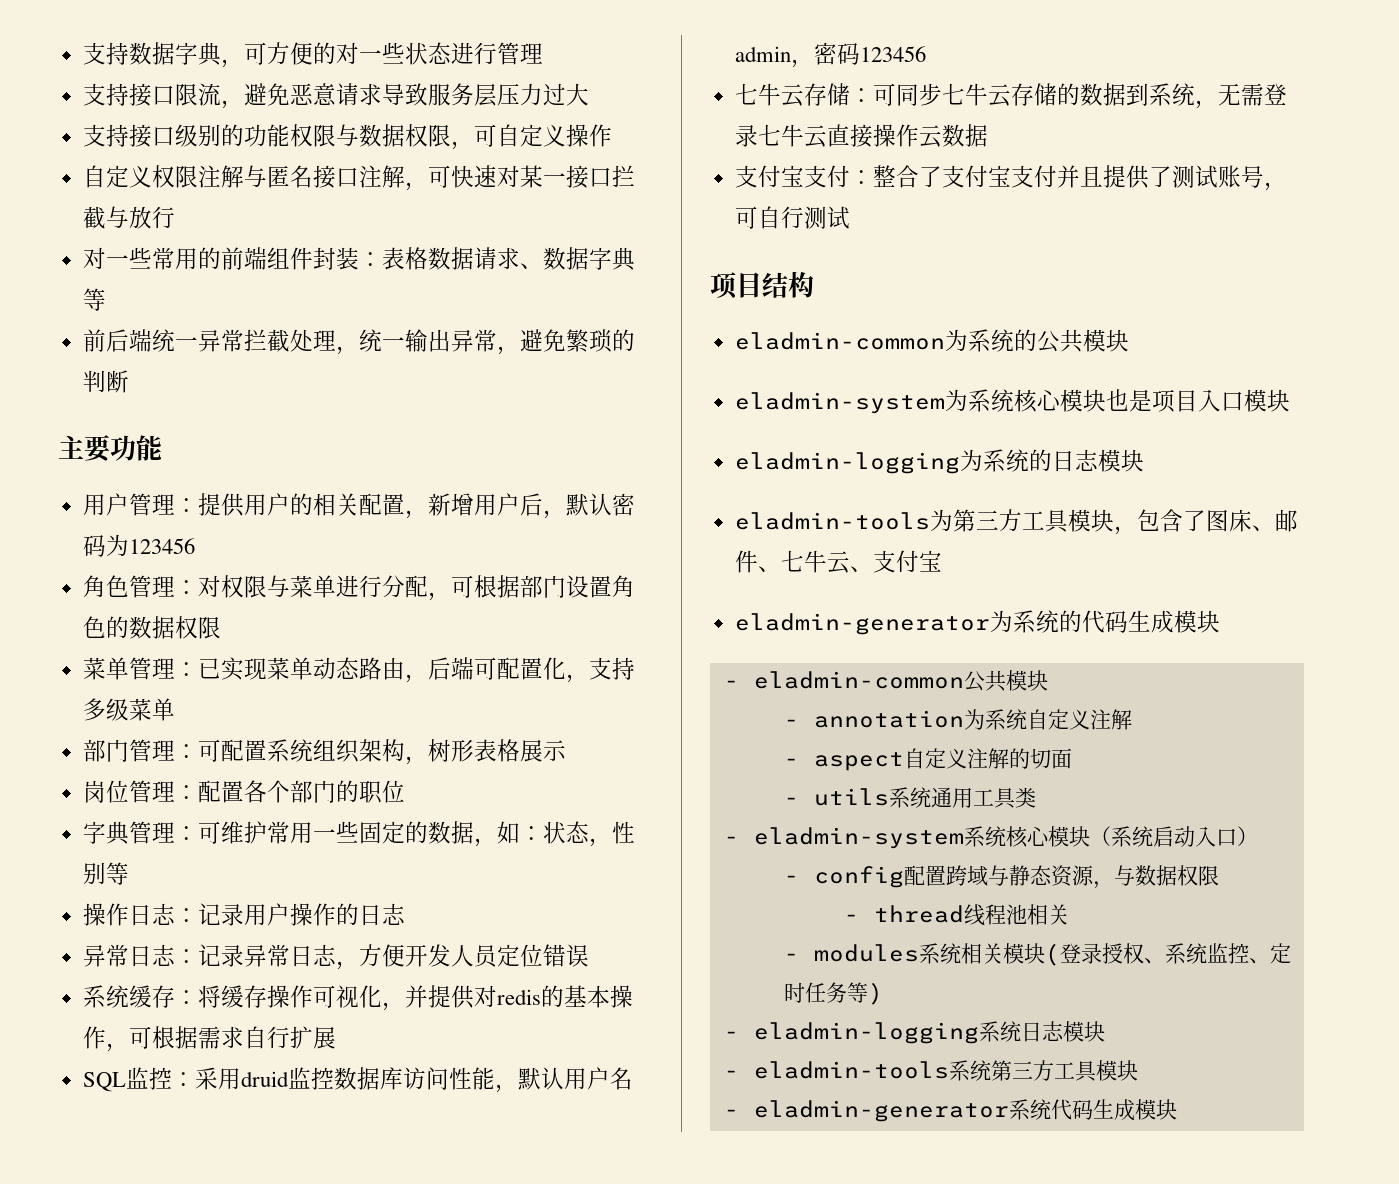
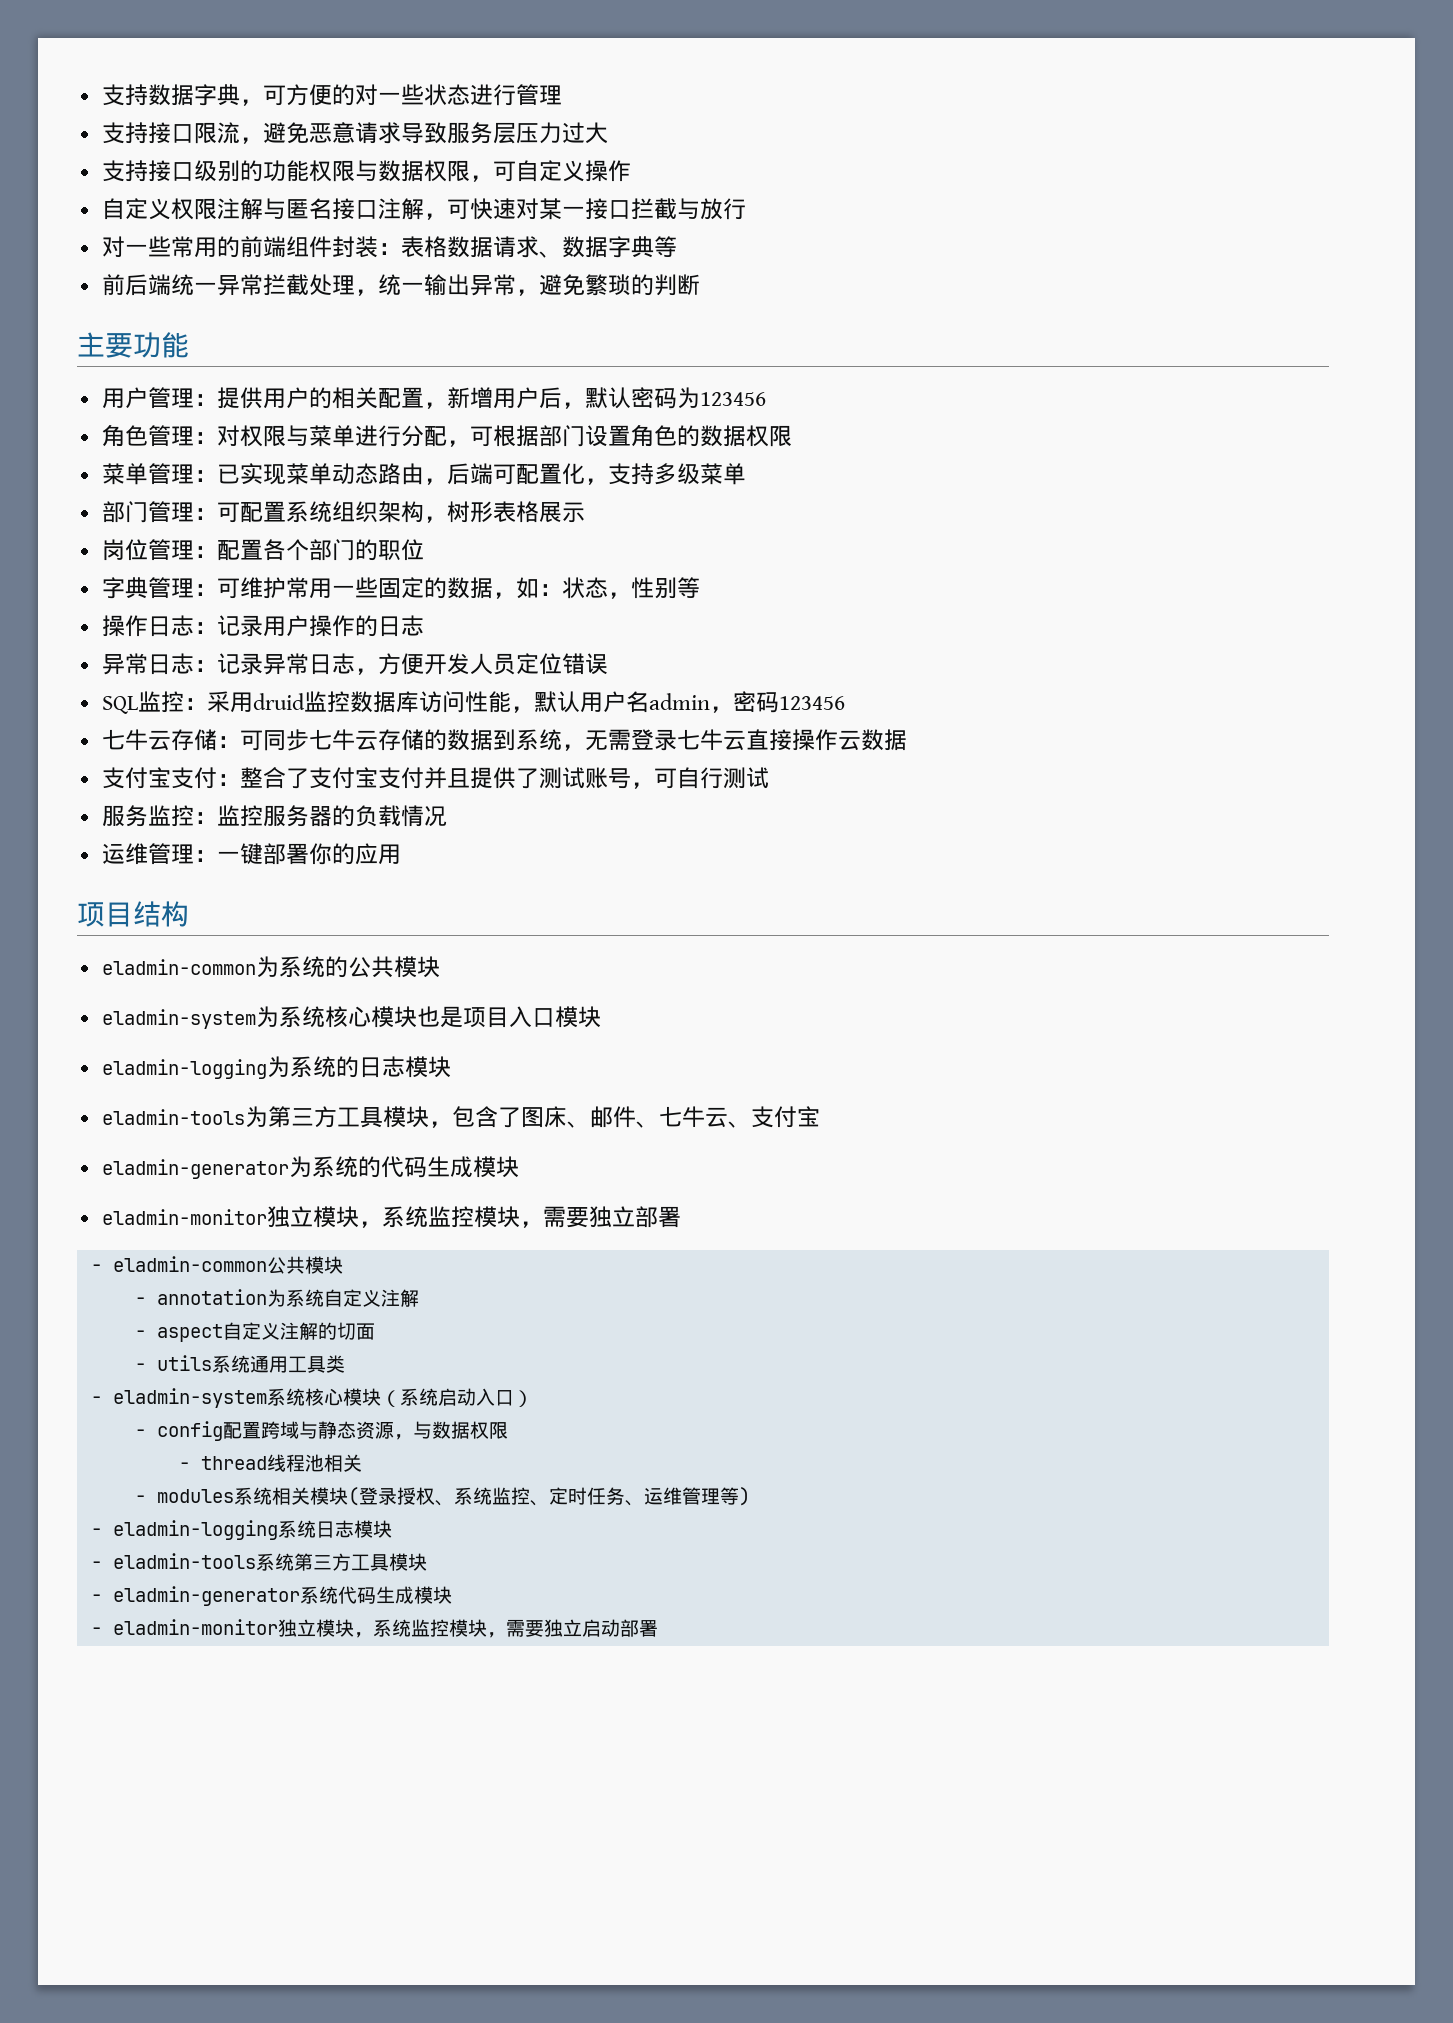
- 系统缓存：将缓存操作可视化，并提供对redis的基本操作，可根据需求自行扩展
+ 服务监控：监控服务器的负载情况
+ 运维管理：一键部署你的应用
+ eladmin-monitor独立模块，系统监控模块，需要独立部署
- - modules系统相关模块(登录授权、系统监控、定时任务等)
+ - modules系统相关模块(登录授权、系统监控、定时任务、运维管理等)
+ - eladmin-monitor独立模块，系统监控模块，需要独立启动部署

